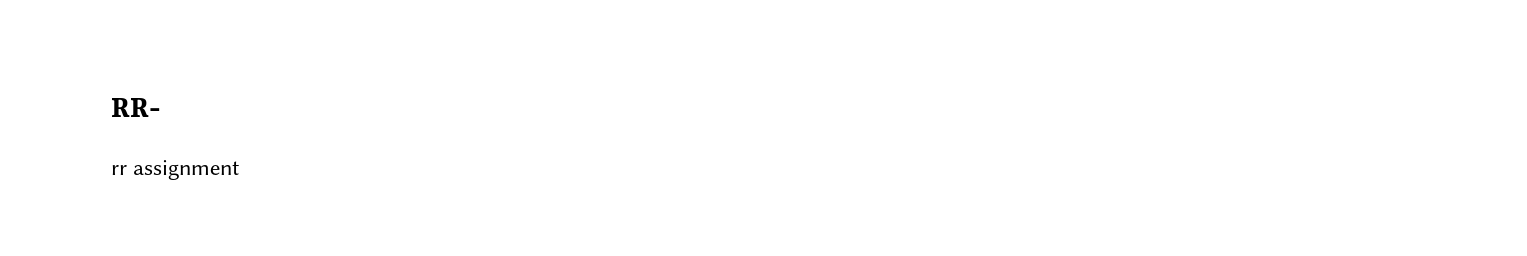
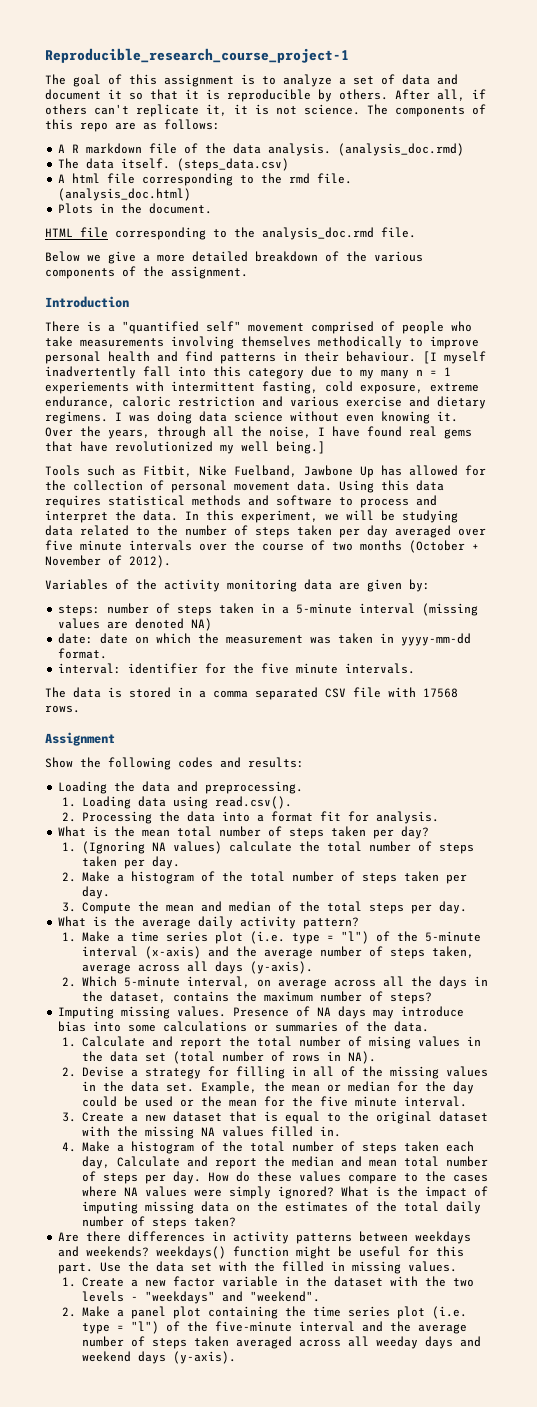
- RR-
- rr assignment
+ Reproducible_research_course_project-1
+ The goal of this assignment is to analyze a set of data and document it so that it is reproducible by others. After all, if others can't replicate it, it is not science. The components of this repo are as follows:
+ A R markdown file of the data analysis. (analysis_doc.rmd)
+ The data itself. (steps_data.csv)
+ A html file corresponding to the rmd file. (analysis_doc.html)
+ Plots in the document.
+ HTML file corresponding to the analysis_doc.rmd file.
+ Below we give a more detailed breakdown of the various components of the assignment.
+ Introduction
+ There is a "quantified self" movement comprised of people who take measurements involving themselves methodically to improve personal health and find patterns in their behaviour. [I myself inadvertently fall into this category due to my many n = 1 experiements with intermittent fasting, cold exposure, extreme endurance, caloric restriction and various exercise and dietary regimens. I was doing data science without even knowing it. Over the years, through all the noise, I have found real gems that have revolutionized my well being.]
+ Tools such as Fitbit, Nike Fuelband, Jawbone Up has allowed for the collection of personal movement data. Using this data requires statistical methods and software to process and interpret the data. In this experiment, we will be studying data related to the number of steps taken per day averaged over five minute intervals over the course of two months (October + November of 2012).
+ Variables of the activity monitoring data are given by:
+ steps: number of steps taken in a 5-minute interval (missing values are denoted NA)
+ date: date on which the measurement was taken in yyyy-mm-dd format.
+ interval: identifier for the five minute intervals.
+ The data is stored in a comma separated CSV file with 17568 rows.
+ Assignment
+ Show the following codes and results:
+ Loading the data and preprocessing.
+ 1. Loading data using read.csv().
+ 2. Processing the data into a format fit for analysis.
+ What is the mean total number of steps taken per day?
+ 1. (Ignoring NA values) calculate the total number of steps taken per day.
+ 2. Make a histogram of the total number of steps taken per day.
+ 3. Compute the mean and median of the total steps per day.
+ What is the average daily activity pattern?
+ 1. Make a time series plot (i.e. type = "l") of the 5-minute interval (x-axis) and the average number of steps taken, average across all days (y-axis).
+ 2. Which 5-minute interval, on average across all the days in the dataset, contains the maximum number of steps?
+ Imputing missing values. Presence of NA days may introduce bias into some calculations or summaries of the data.
+ 1. Calculate and report the total number of mising values in the data set (total number of rows in NA).
+ 2. Devise a strategy for filling in all of the missing values in the data set. Example, the mean or median for the day could be used or the mean for the five minute interval.
+ 3. Create a new dataset that is equal to the original dataset with the missing NA values filled in.
+ 4. Make a histogram of the total number of steps taken each day, Calculate and report the median and mean total number of steps per day. How do these values compare to the cases where NA values were simply ignored? What is the impact of imputing missing data on the estimates of the total daily number of steps taken?
+ Are there differences in activity patterns between weekdays and weekends? weekdays() function might be useful for this part. Use the data set with the filled in missing values.
+ 1. Create a new factor variable in the dataset with the two levels - "weekdays" and "weekend".
+ 2. Make a panel plot containing the time series plot (i.e. type = "l") of the five-minute interval and the average number of steps taken averaged across all weeday days and weekend days (y-axis).

